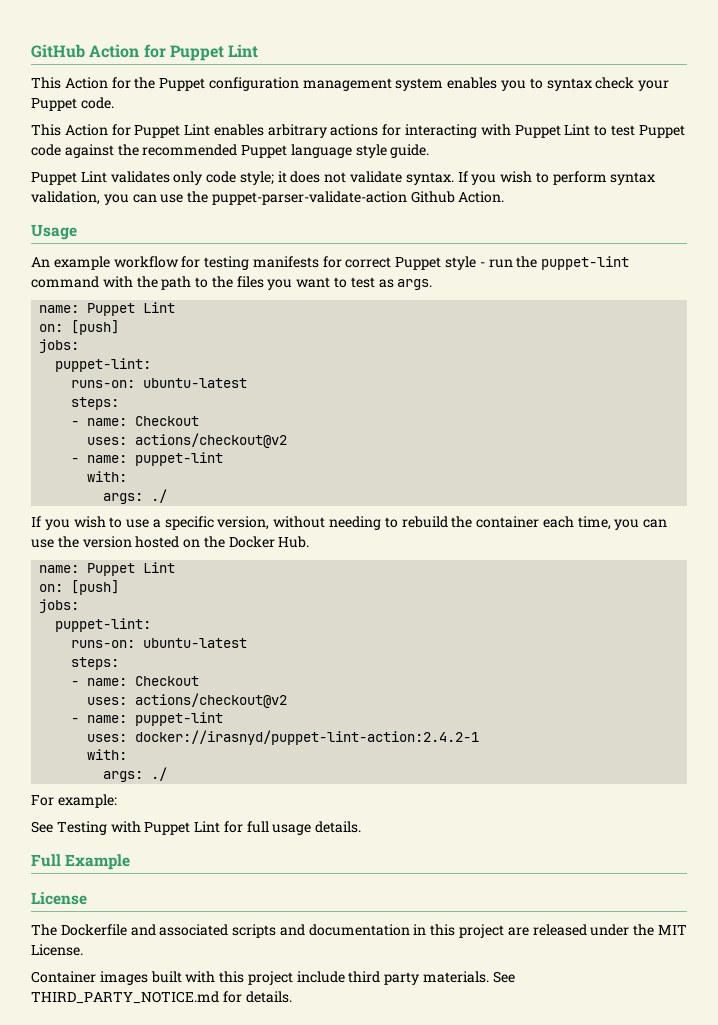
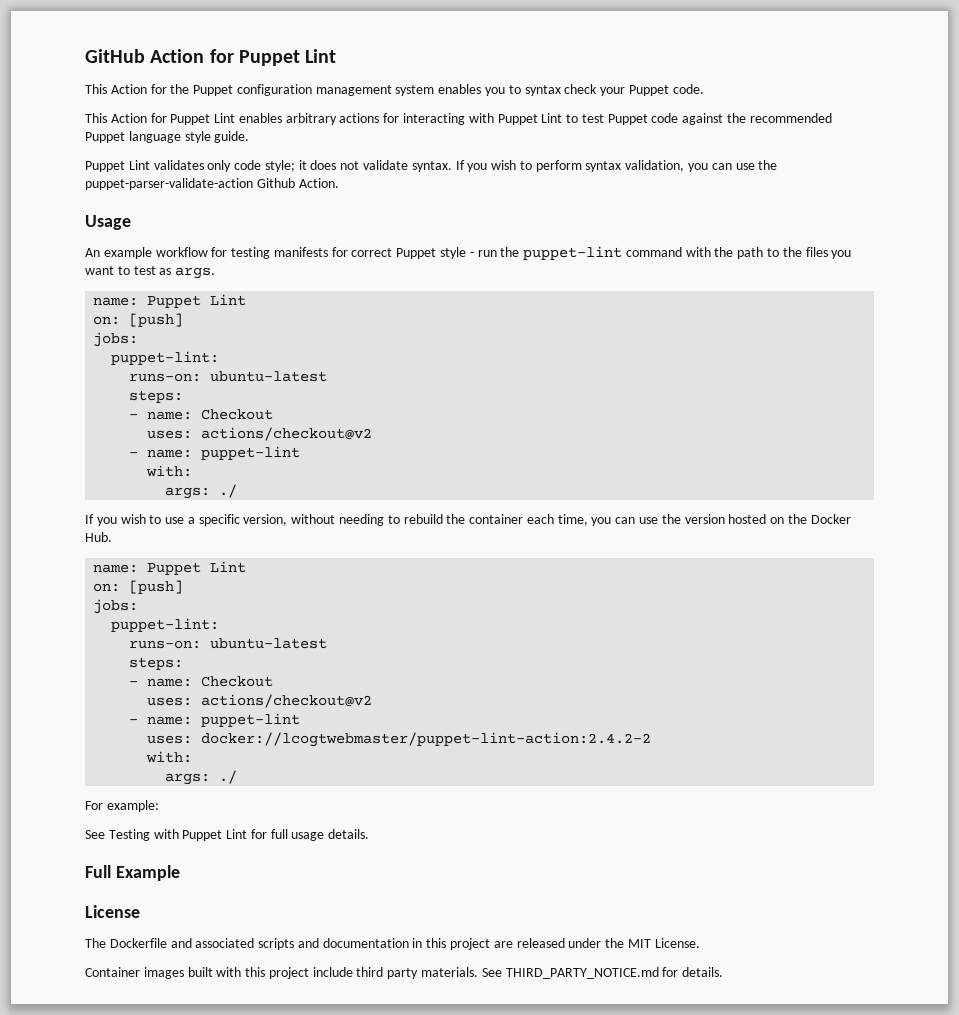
- uses: docker://irasnyd/puppet-lint-action:2.4.2-1
+ uses: docker://lcogtwebmaster/puppet-lint-action:2.4.2-2

